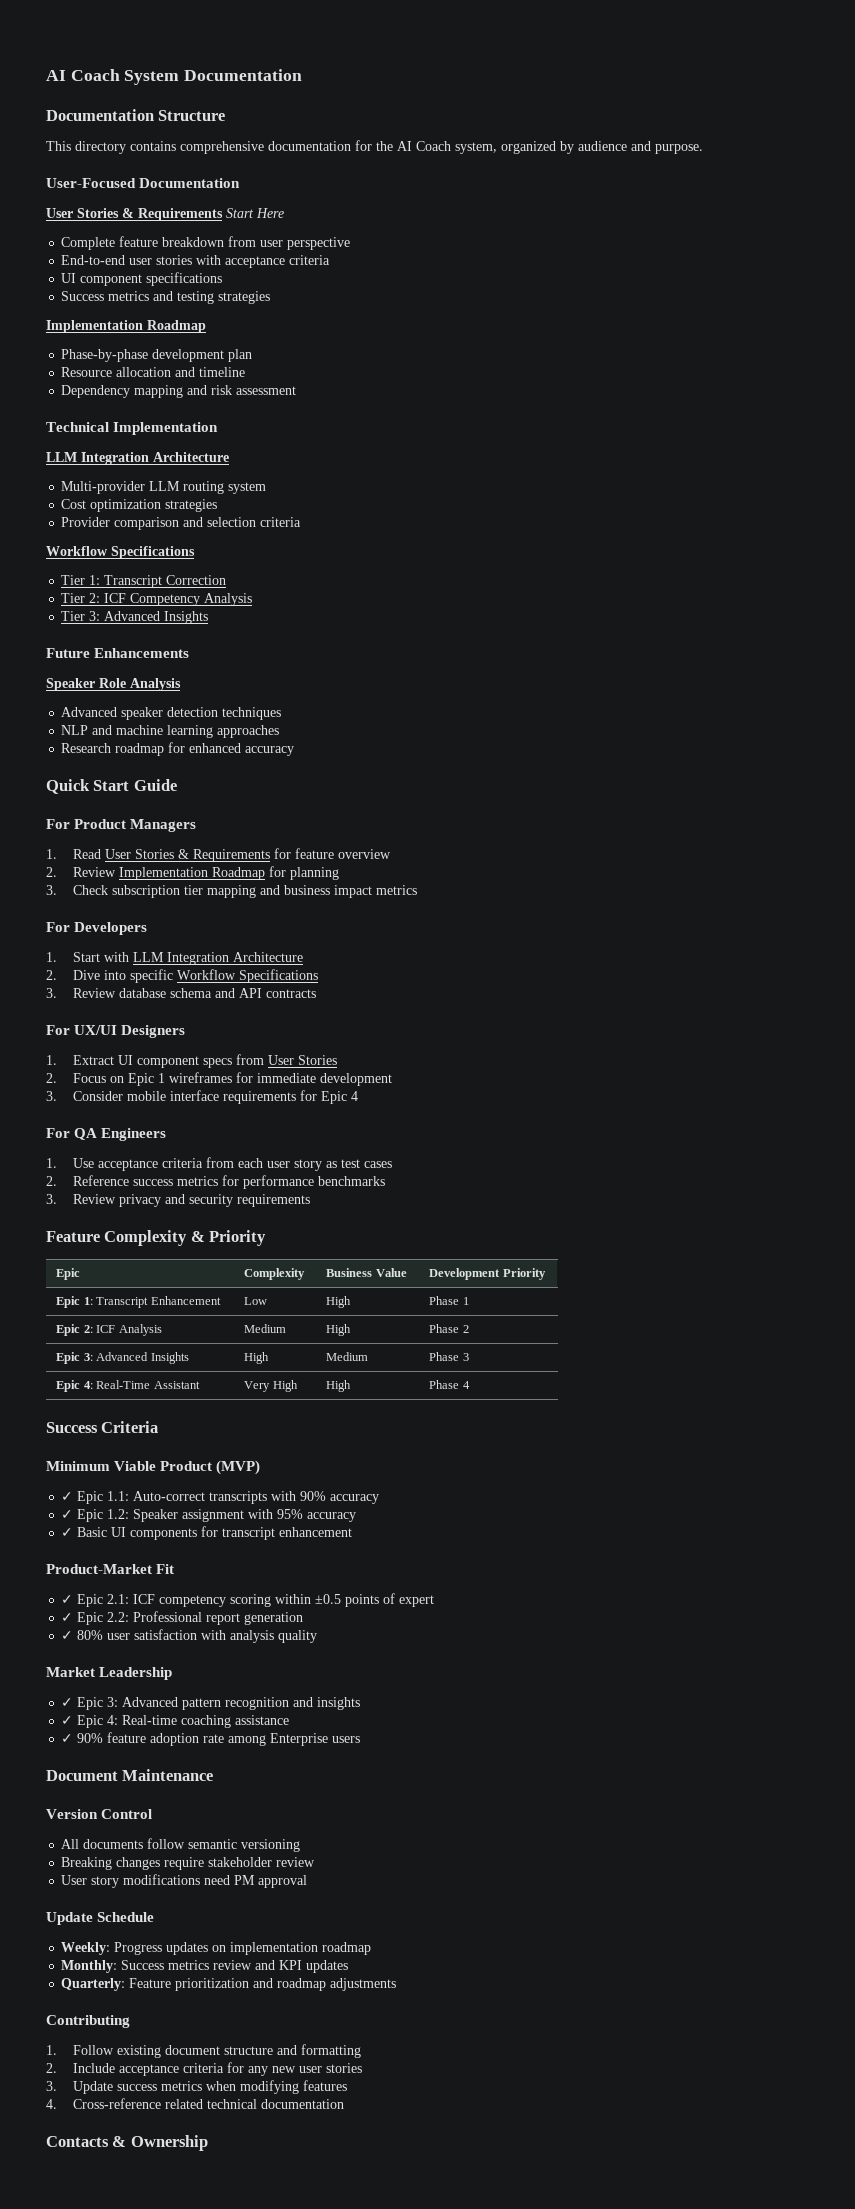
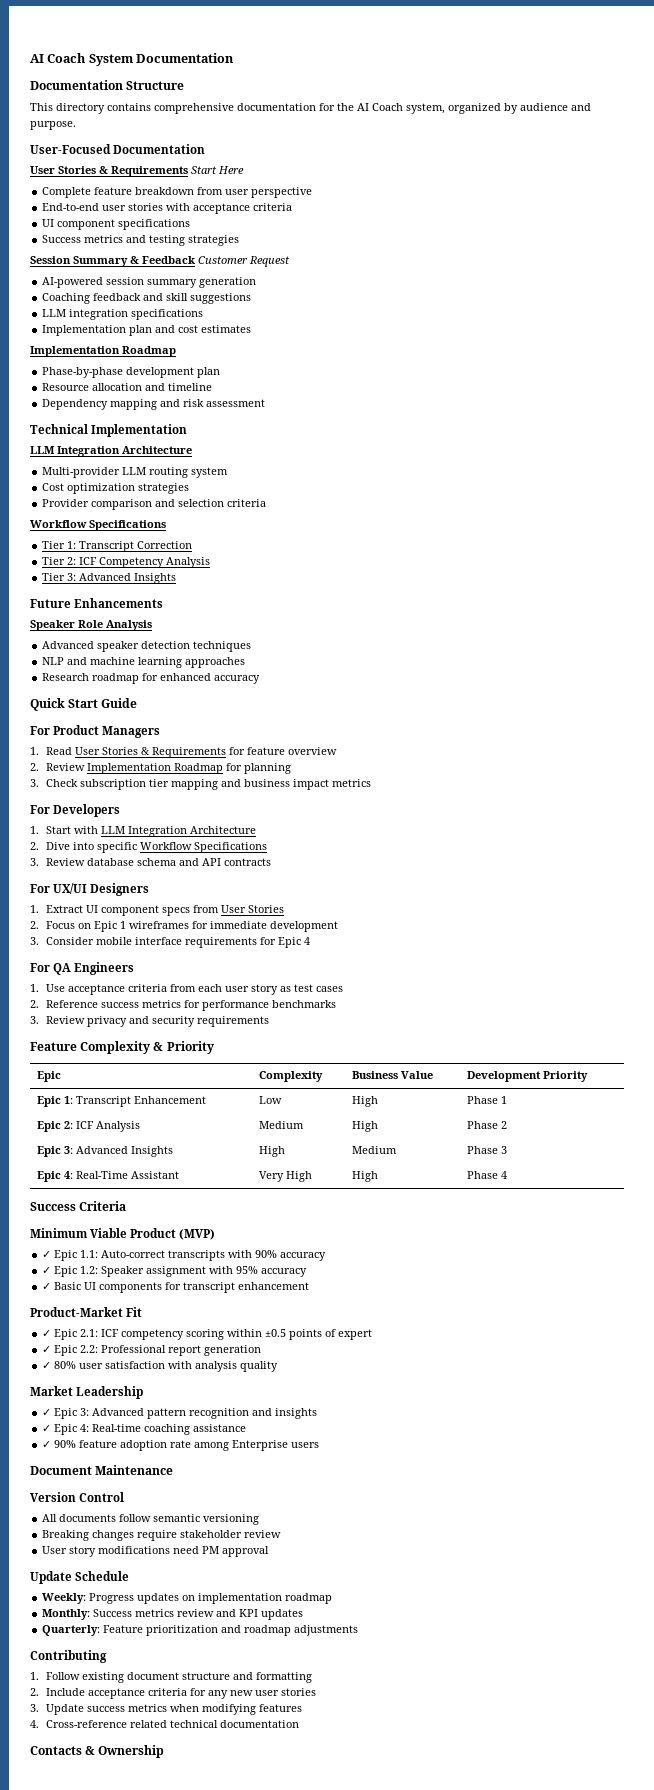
+ Session Summary & Feedback Customer Request
+ AI-powered session summary generation
+ Coaching feedback and skill suggestions
+ LLM integration specifications
+ Implementation plan and cost estimates

